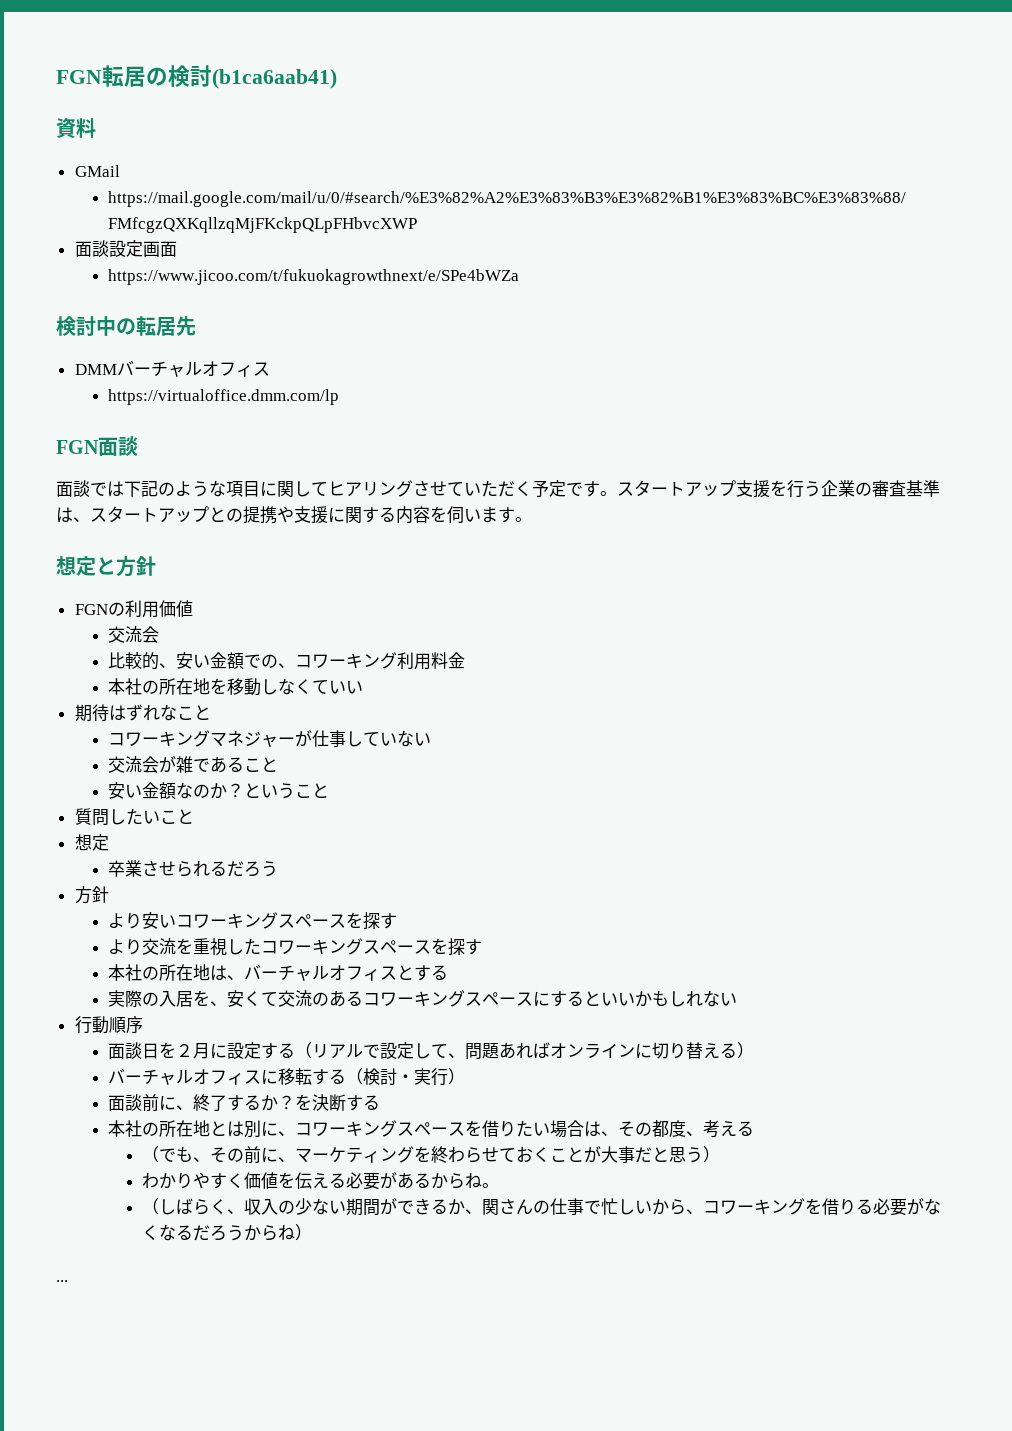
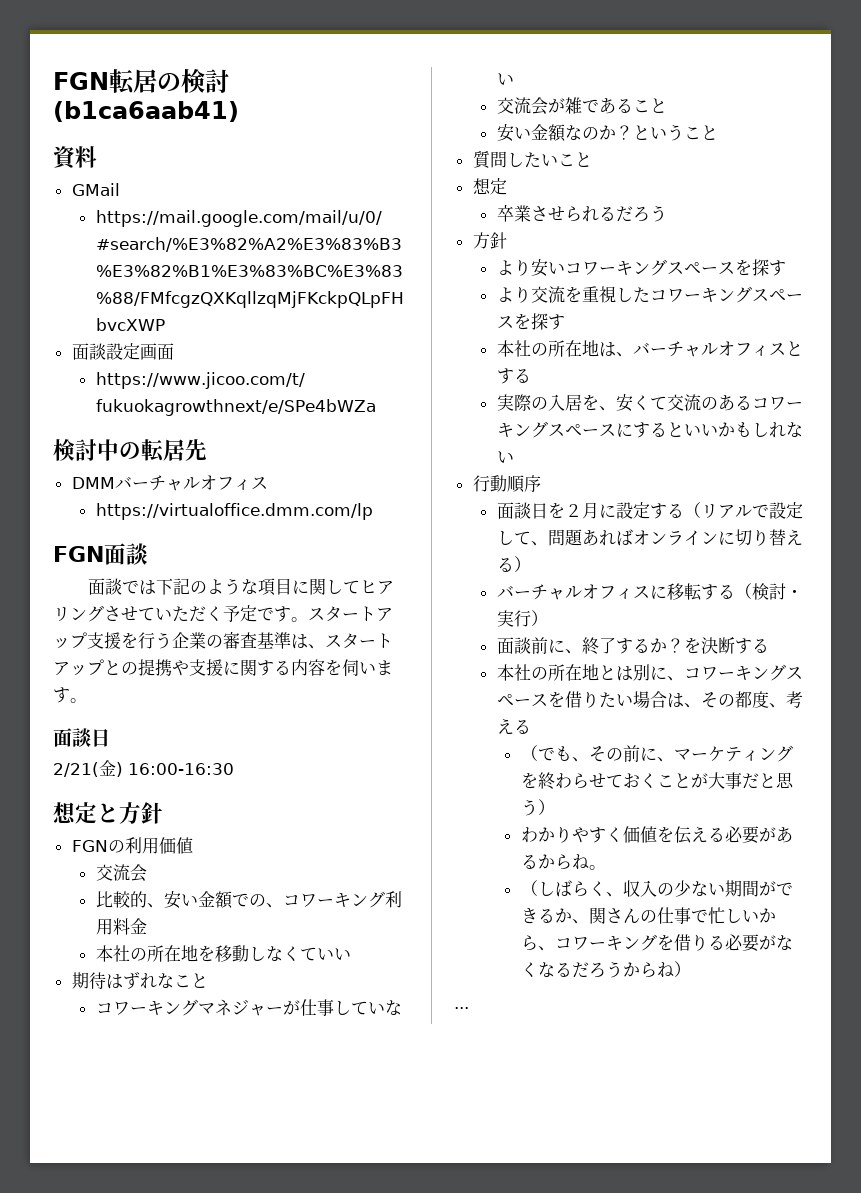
  スタートアップ支援を行う企業の審査基準は、スタートアップとの提携や支援に関する内容を伺います。
+ 面談日
+ 2/21(金) 16:00-16:30

